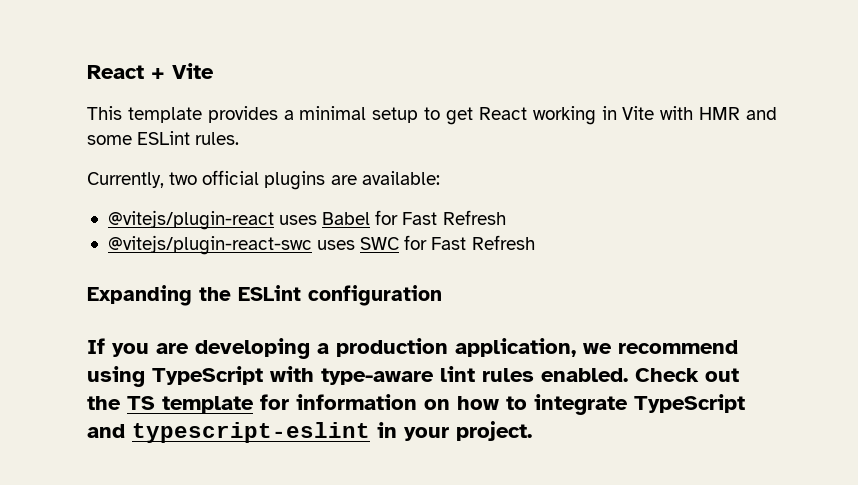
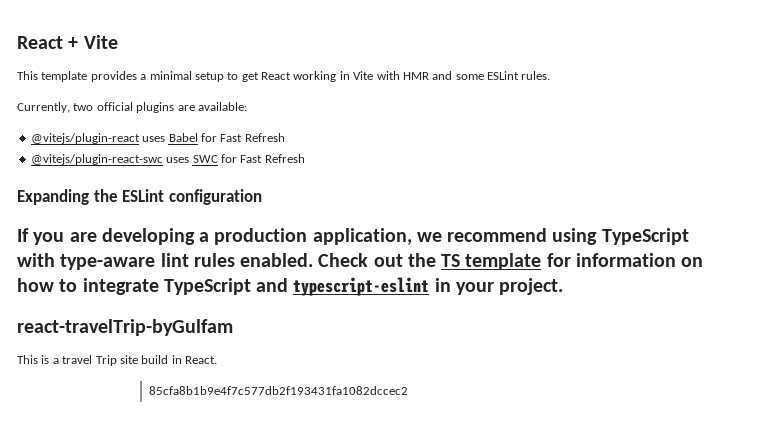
+ react-travelTrip-byGulfam
+ This is a travel Trip site build in React.
+ 85cfa8b1b9e4f7c577db2f193431fa1082dccec2

